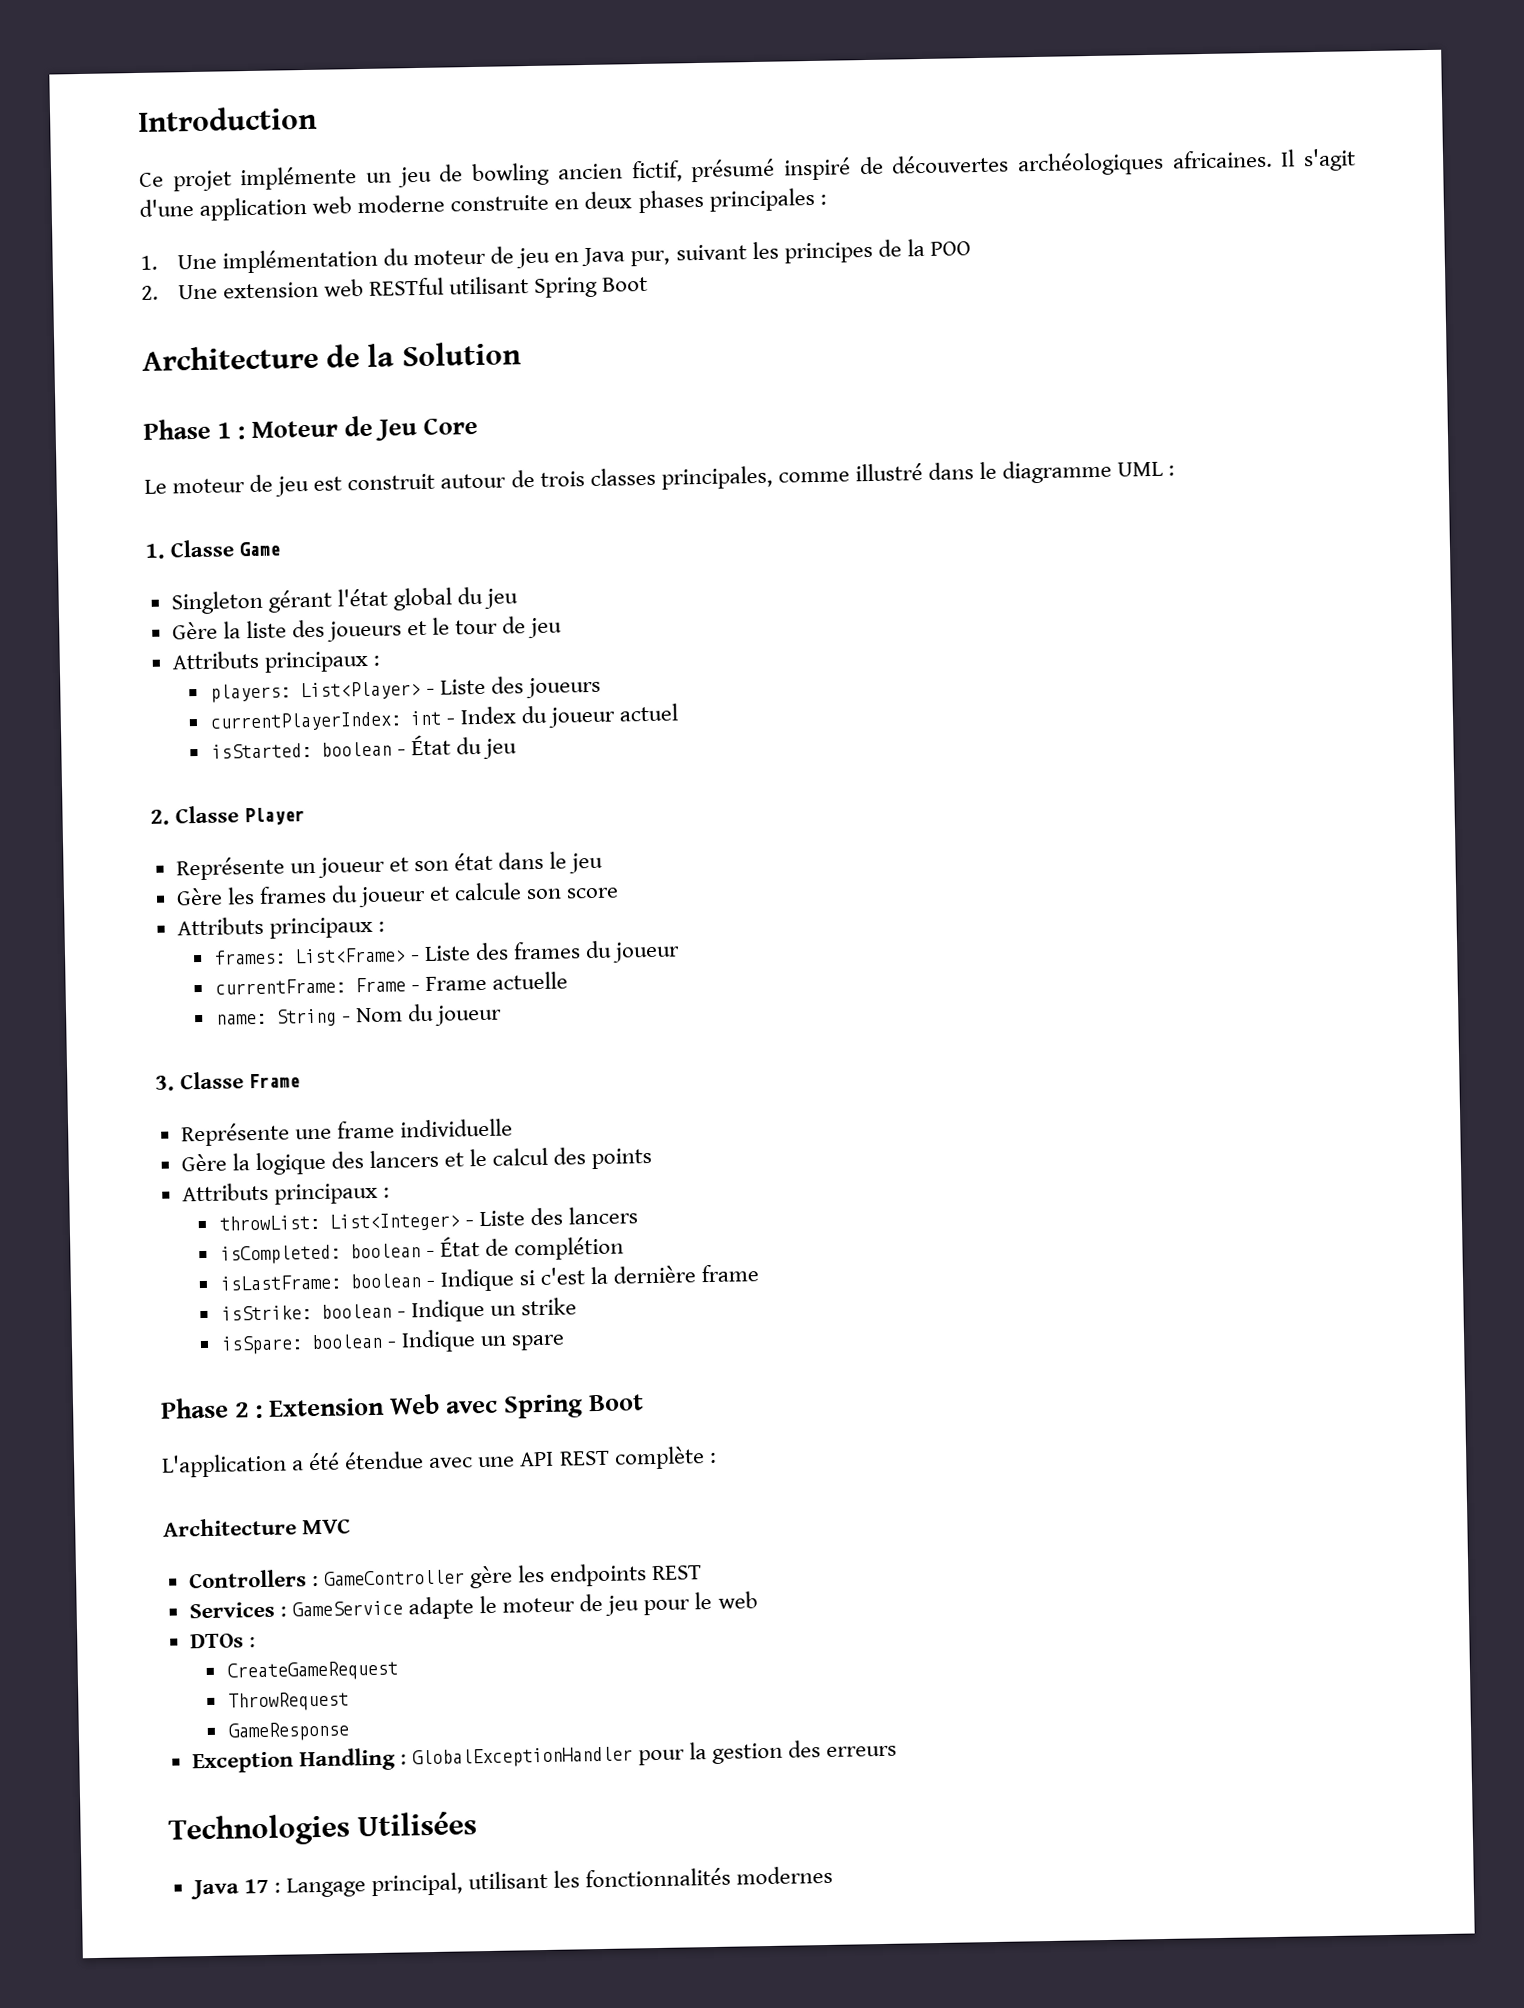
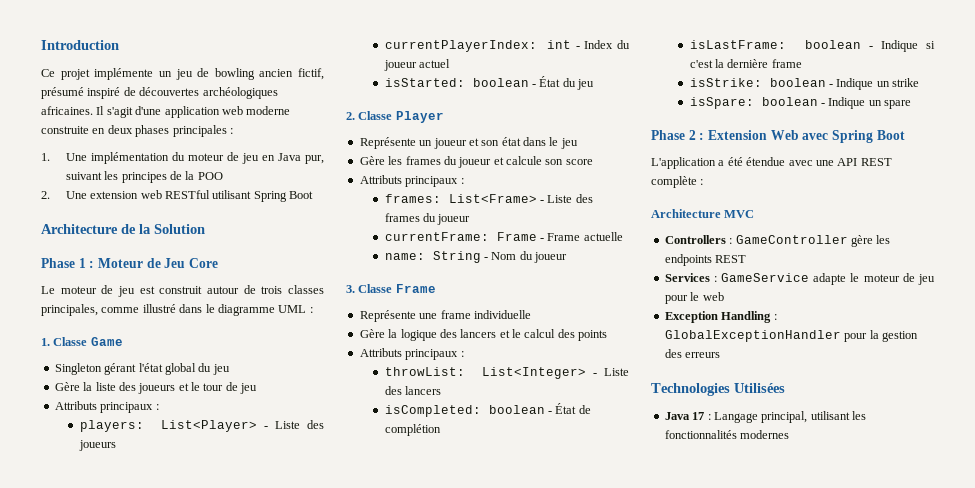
- DTOs :
- CreateGameRequest
- ThrowRequest
- GameResponse

